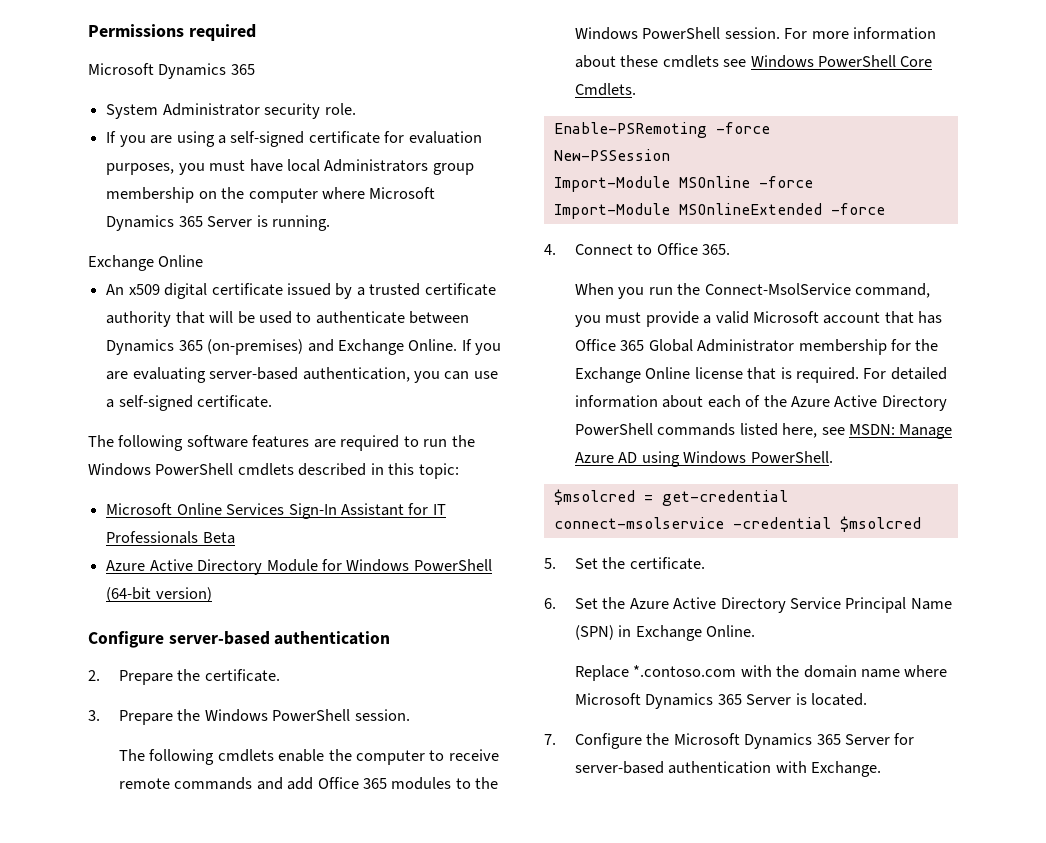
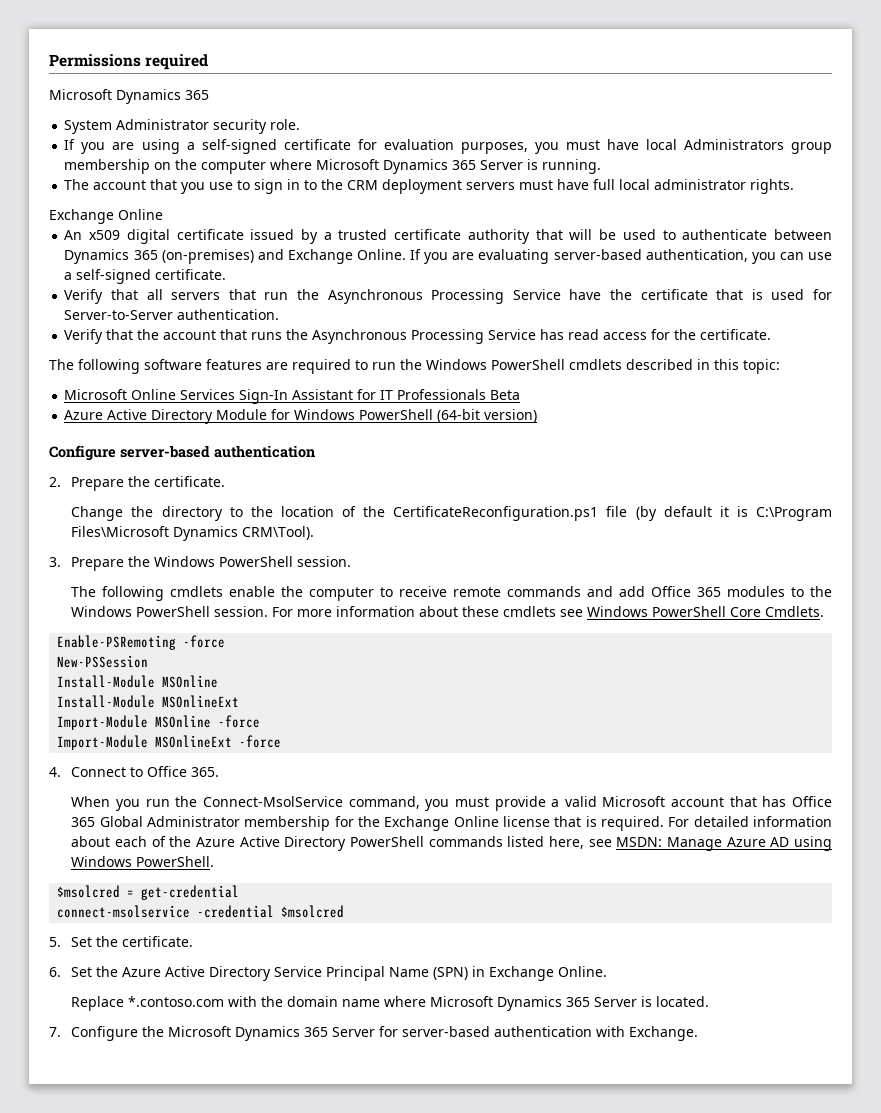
+ The account that you use to sign in to the CRM deployment servers must have full local administrator rights.
+ Verify that all servers that run the Asynchronous Processing Service have the certificate that is used for Server-to-Server authentication.
+ Verify that the account that runs the Asynchronous Processing Service has read access for the certificate.
+ Change the directory to the location of the CertificateReconfiguration.ps1 file (by default it is C:\Program Files\Microsoft Dynamics CRM\Tool).
+ Install-Module MSOnline
+ Install-Module MSOnlineExt
- Import-Module MSOnlineExtended -force
+ Import-Module MSOnlineExt -force

